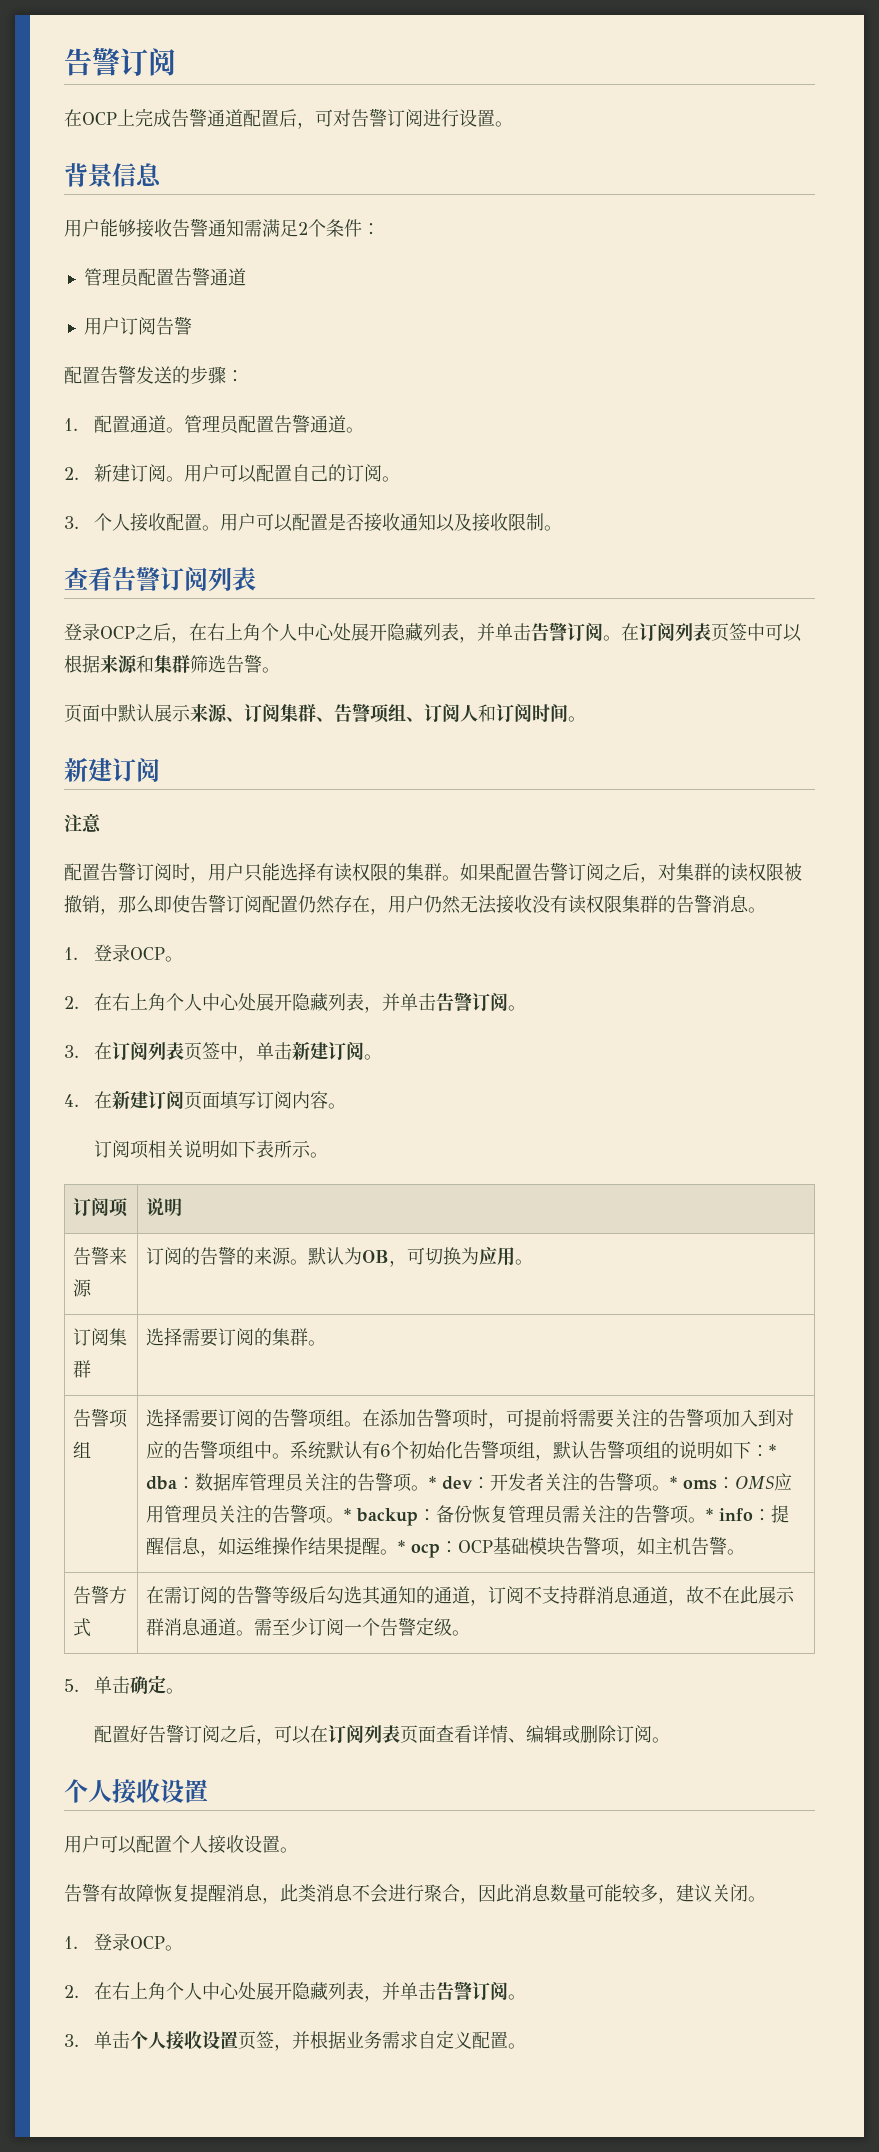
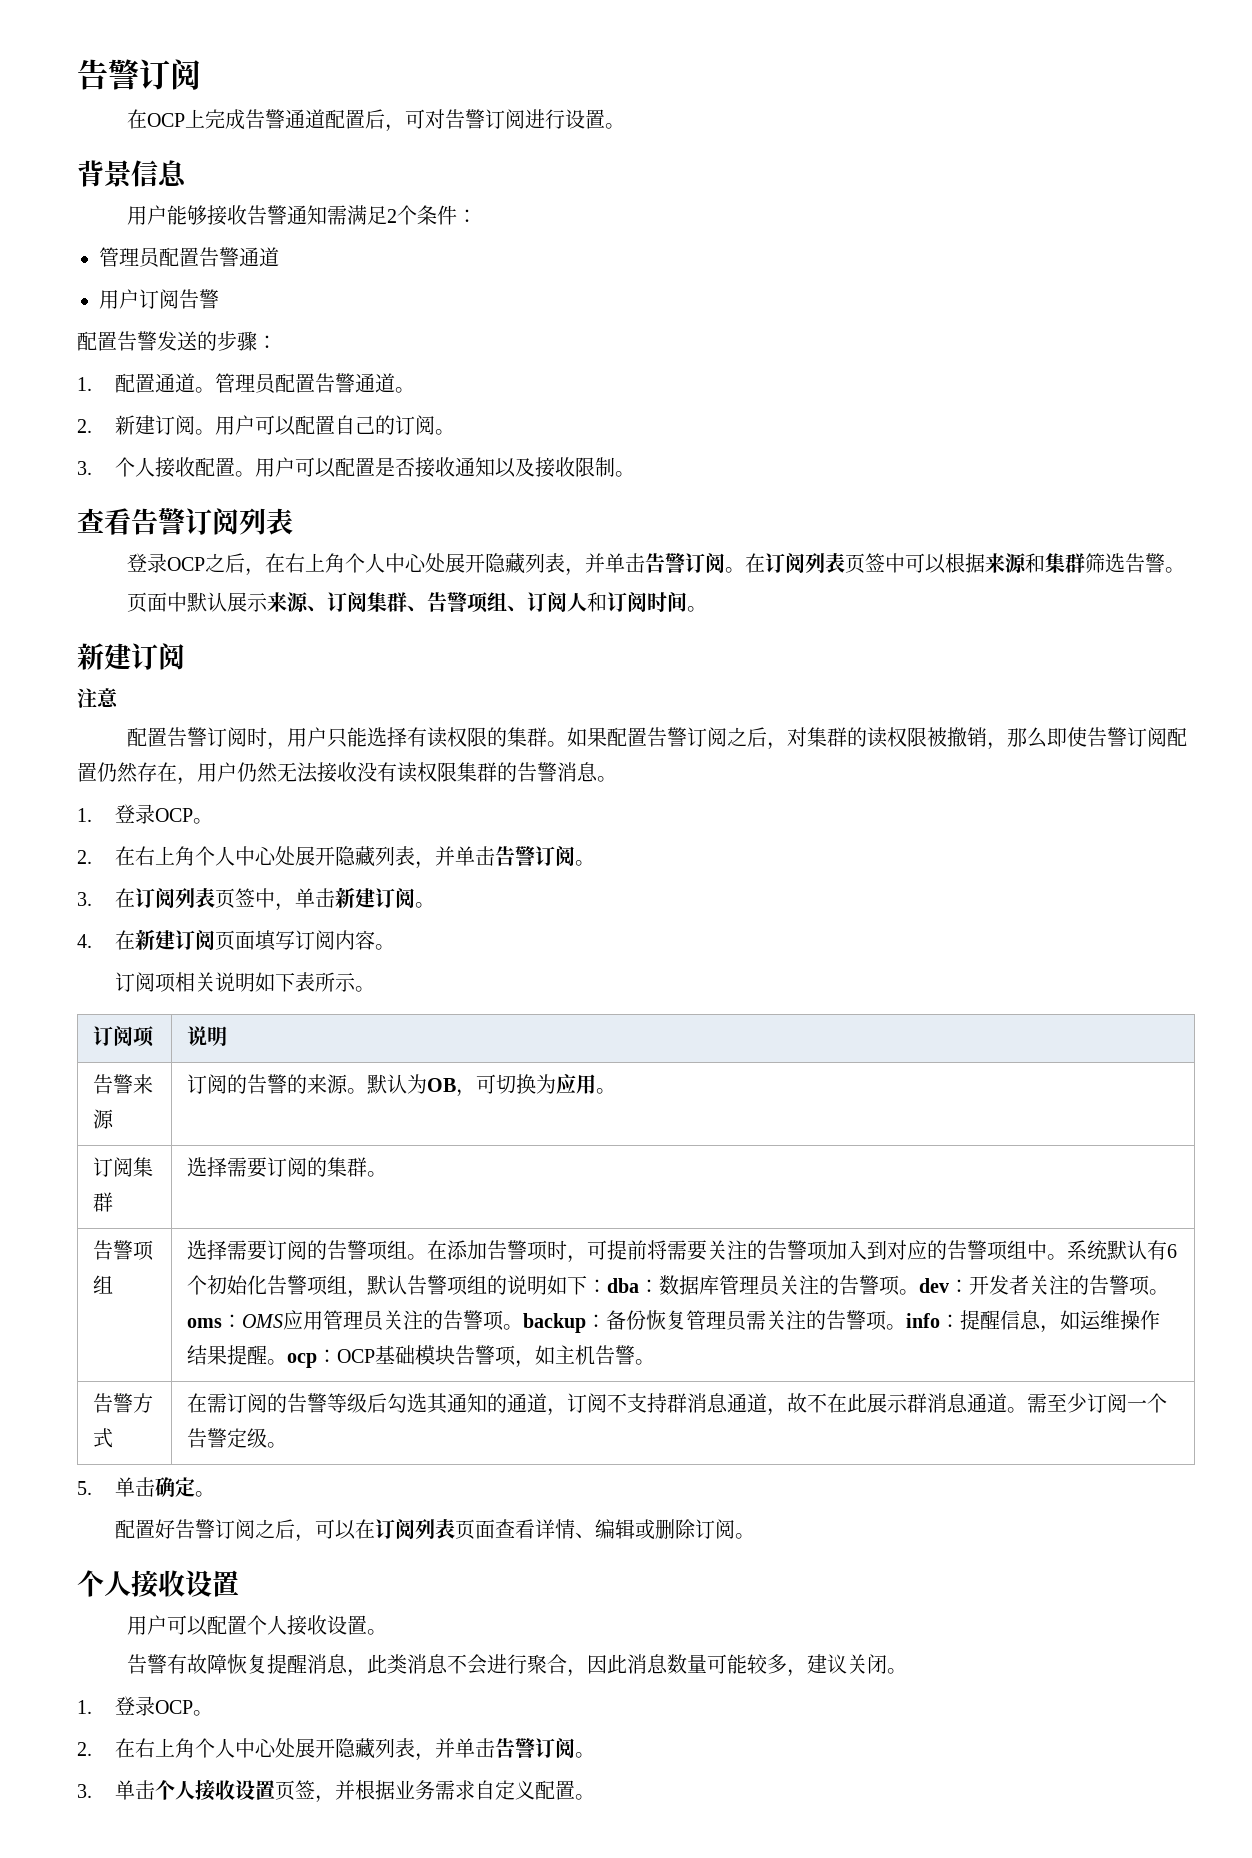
- * dba：
+ dba：
- 数据库管理员关注的告警项。* dev：
+ 数据库管理员关注的告警项。dev：
- 开发者关注的告警项。* oms：
+ 开发者关注的告警项。oms：
- OMS应用管理员关注的告警项。* backup：
+ OMS应用管理员关注的告警项。backup：
- 备份恢复管理员需关注的告警项。* info：
+ 备份恢复管理员需关注的告警项。info：
- 提醒信息，如运维操作结果提醒。* ocp：
+ 提醒信息，如运维操作结果提醒。ocp：

